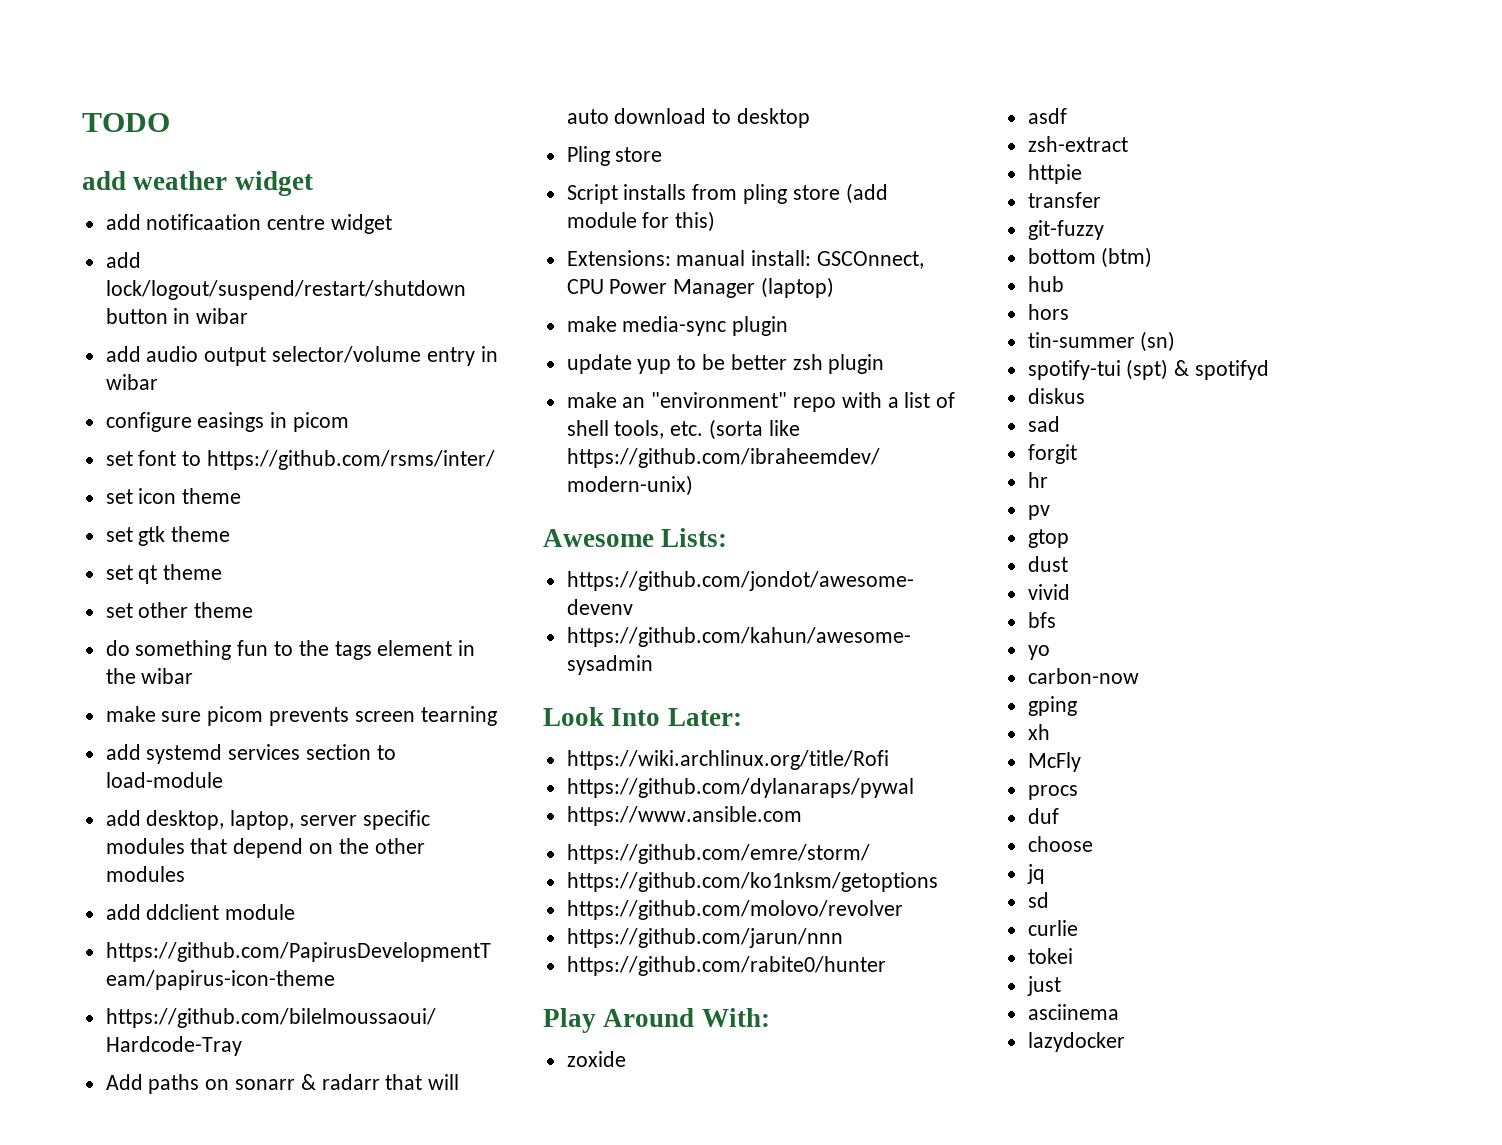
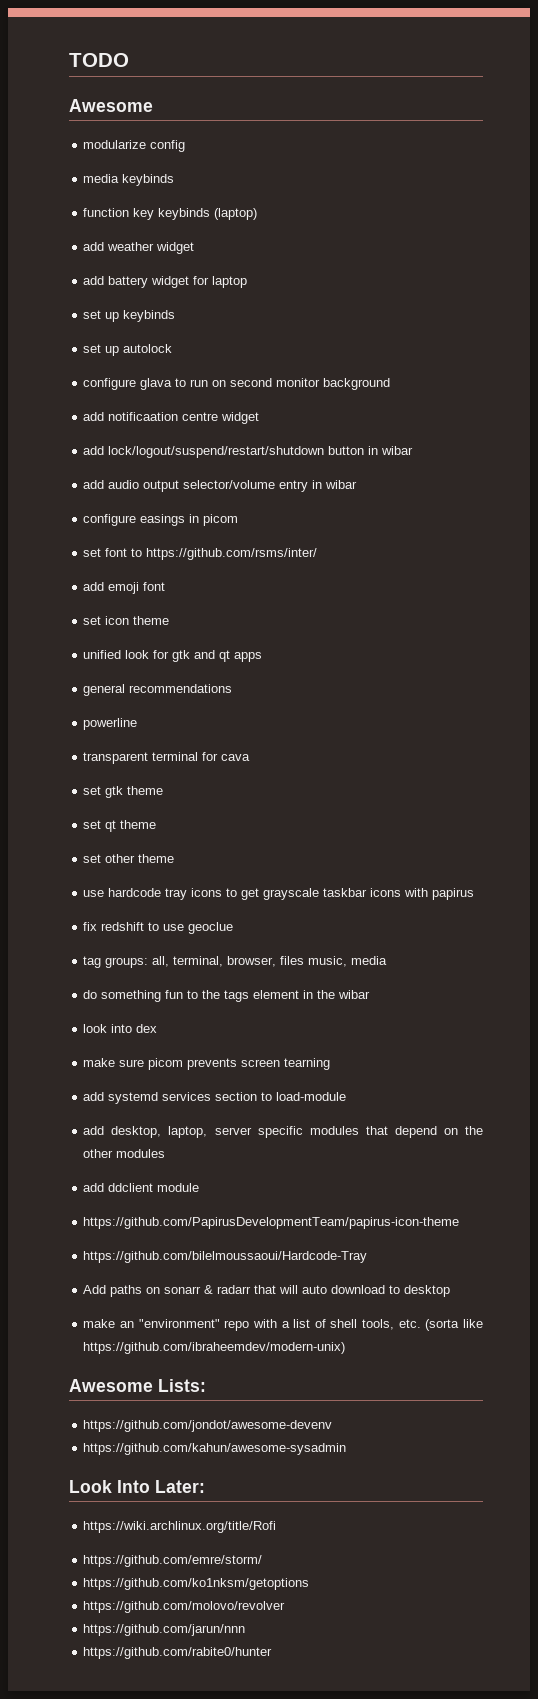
  TODO
+ Awesome
+ modularize config
+ media keybinds
+ function key keybinds (laptop)
  add weather widget
+ add battery widget for laptop
+ set up keybinds
+ set up autolock
+ configure glava to run on second monitor background
+ add emoji font
+ unified look for gtk and qt apps
+ general recommendations
+ powerline
+ transparent terminal for cava
+ use hardcode tray icons to get grayscale taskbar icons with papirus
+ fix redshift to use geoclue
+ tag groups: all, terminal, browser, files music, media
+ look into dex
- Pling store
- Script installs from pling store (add module for this)
- Extensions: manual install: GSCOnnect, CPU Power Manager (laptop)
- make media-sync plugin
- update yup to be better zsh plugin
- https://github.com/dylanaraps/pywal
- https://www.ansible.com
- Play Around With:
- zoxide
- asdf
- zsh-extract
- httpie
- transfer
- git-fuzzy
- bottom (btm)
- hub
- hors
- tin-summer (sn)
- spotify-tui (spt) & spotifyd
- diskus
- sad
- forgit
- hr
- pv
- gtop
- dust
- vivid
- bfs
- yo
- carbon-now
- gping
- xh
- McFly
- procs
- duf
- choose
- jq
- sd
- curlie
- tokei
- just
- asciinema
- lazydocker

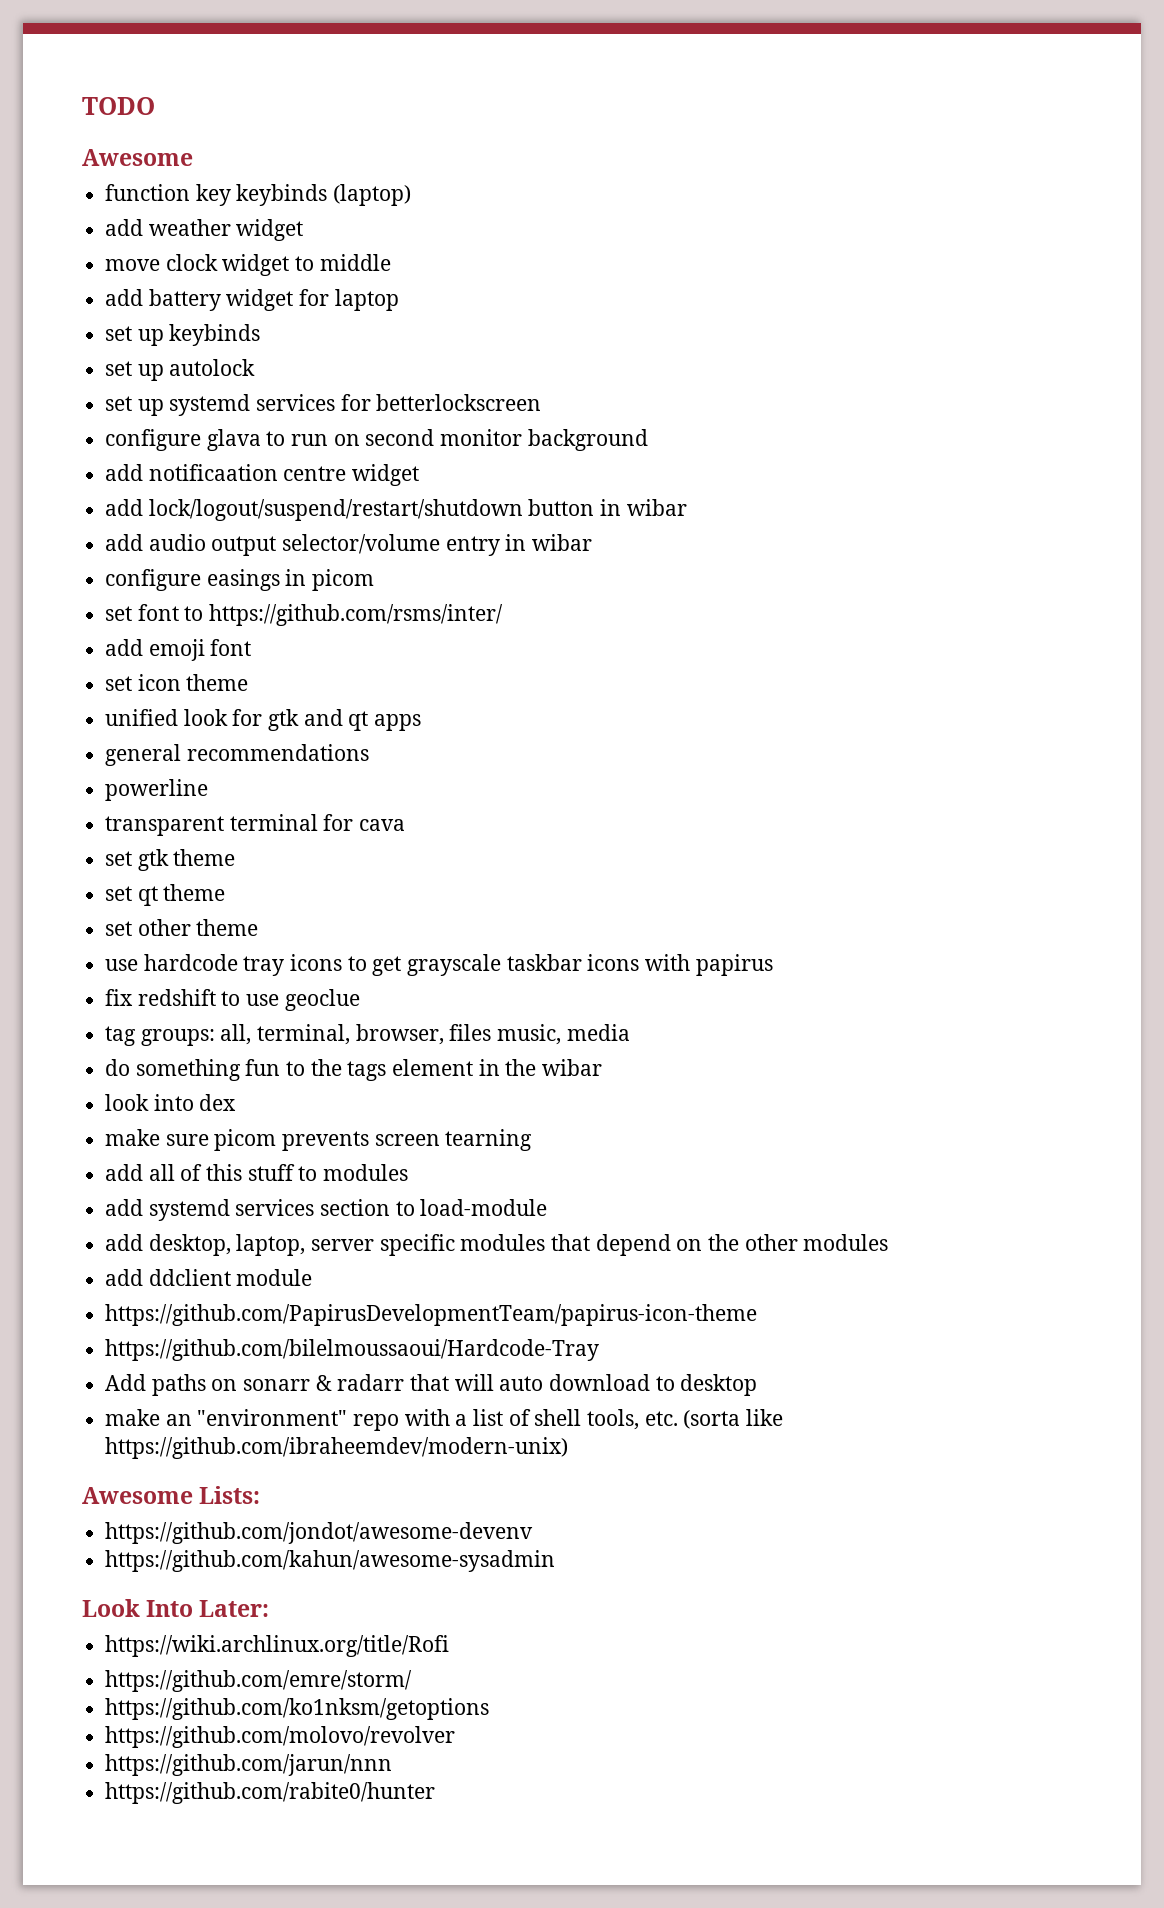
- modularize config
- media keybinds
+ move clock widget to middle
+ set up systemd services for betterlockscreen
+ add all of this stuff to modules

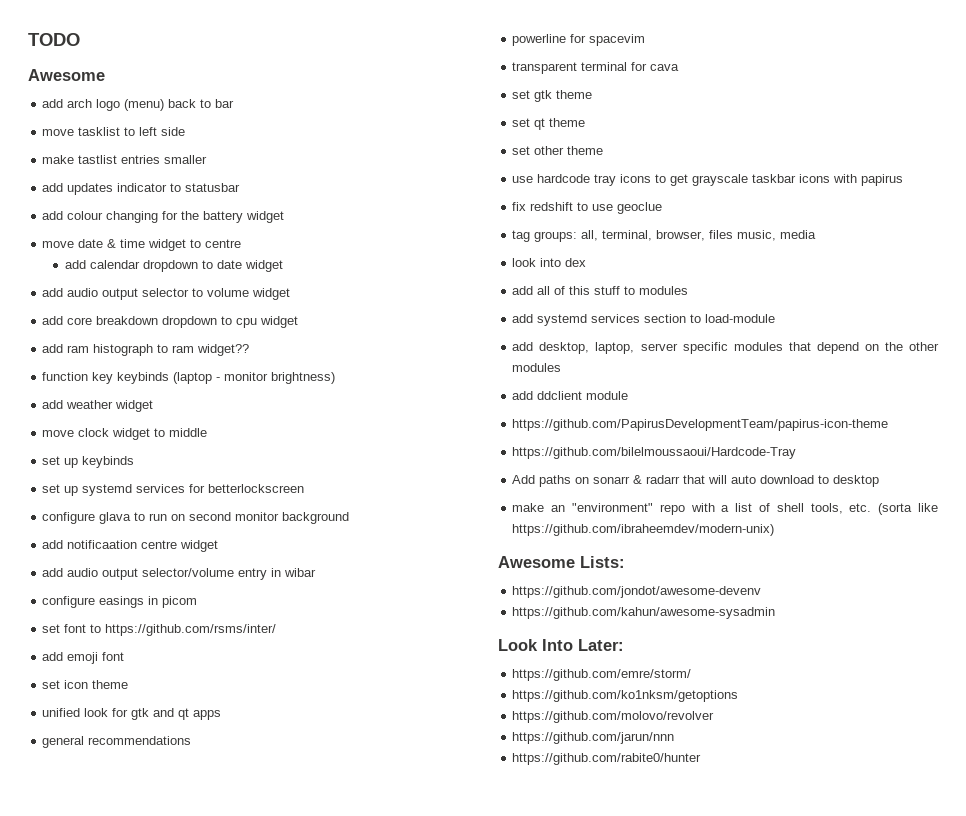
+ add arch logo (menu) back to bar
+ move tasklist to left side
+ make tastlist entries smaller
+ add updates indicator to statusbar
+ add colour changing for the battery widget
+ move date & time widget to centre
+ add calendar dropdown to date widget
+ add audio output selector to volume widget
+ add core breakdown dropdown to cpu widget
+ add ram histograph to ram widget??
- function key keybinds (laptop)
+ function key keybinds (laptop - monitor brightness)
- add battery widget for laptop
- set up autolock
- add lock/logout/suspend/restart/shutdown button in wibar
- powerline
+ powerline for spacevim
- do something fun to the tags element in the wibar
  look into dex
- make sure picom prevents screen tearning
- https://wiki.archlinux.org/title/Rofi

